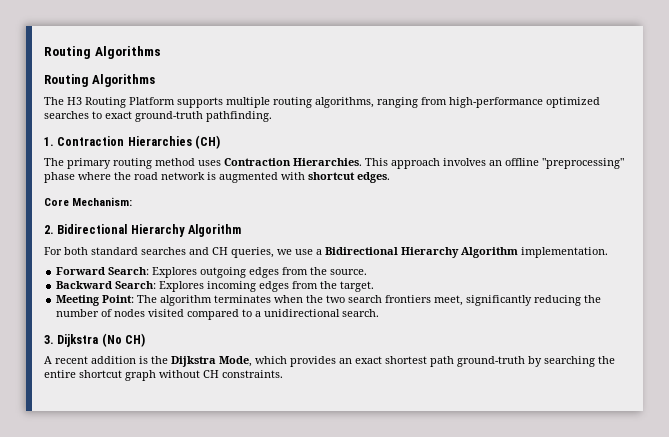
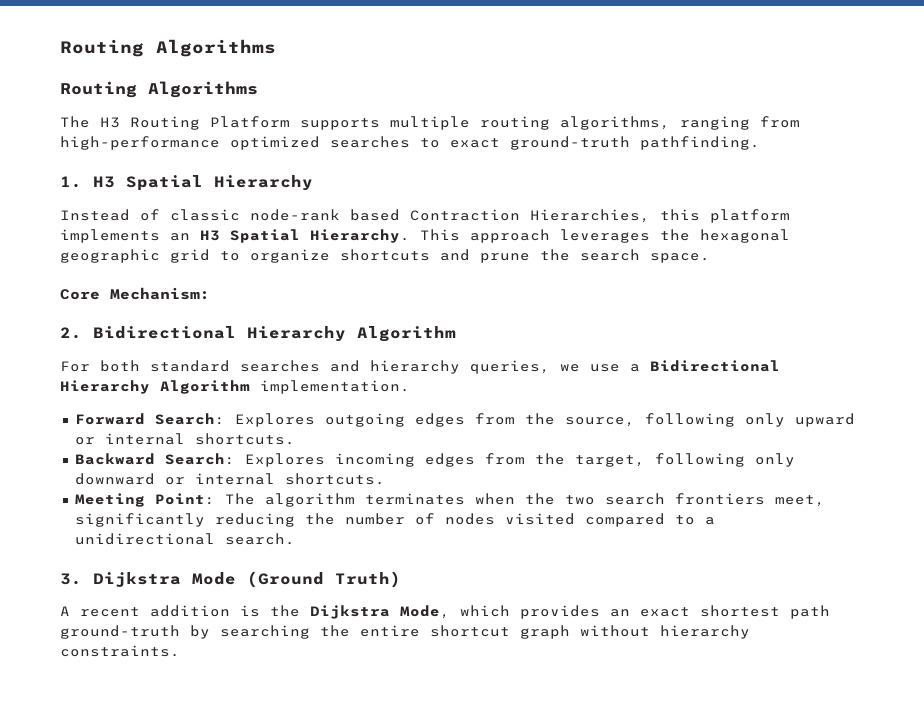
- 1. Contraction Hierarchies (CH)
- The primary routing method uses Contraction Hierarchies. This approach involves an offline "preprocessing" phase where the road network is augmented with shortcut edges.
+ 1. H3 Spatial Hierarchy
+ Instead of classic node-rank based Contraction Hierarchies, this platform implements an H3 Spatial Hierarchy. This approach leverages the hexagonal geographic grid to organize shortcuts and prune the search space.
- For both standard searches and CH queries, we use a Bidirectional Hierarchy Algorithm implementation.
+ For both standard searches and hierarchy queries, we use a Bidirectional Hierarchy Algorithm implementation.
- Forward Search: Explores outgoing edges from the source.
+ Forward Search: Explores outgoing edges from the source, following only upward or internal shortcuts.
- Backward Search: Explores incoming edges from the target.
+ Backward Search: Explores incoming edges from the target, following only downward or internal shortcuts.
- 3. Dijkstra (No CH)
+ 3. Dijkstra Mode (Ground Truth)
- A recent addition is the Dijkstra Mode, which provides an exact shortest path ground-truth by searching the entire shortcut graph without CH constraints.
+ A recent addition is the Dijkstra Mode, which provides an exact shortest path ground-truth by searching the entire shortcut graph without hierarchy constraints.

